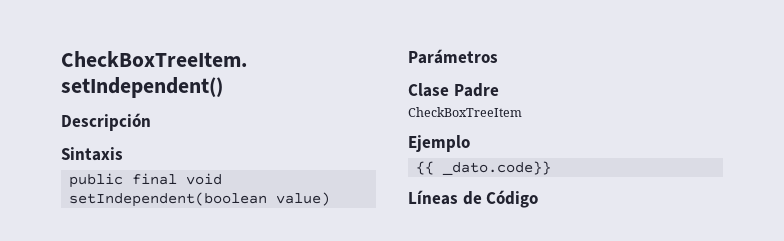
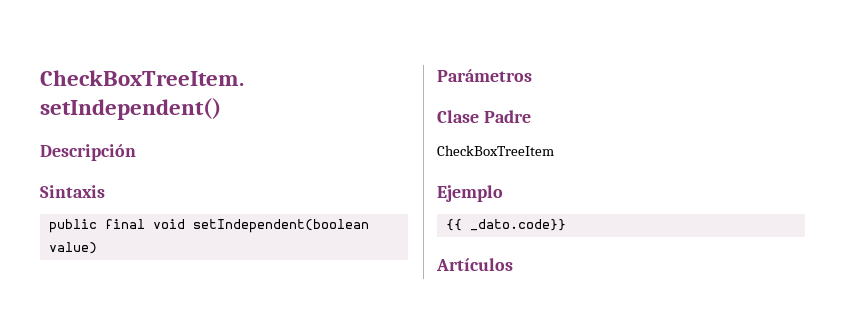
- Líneas de Código
+ Artículos

